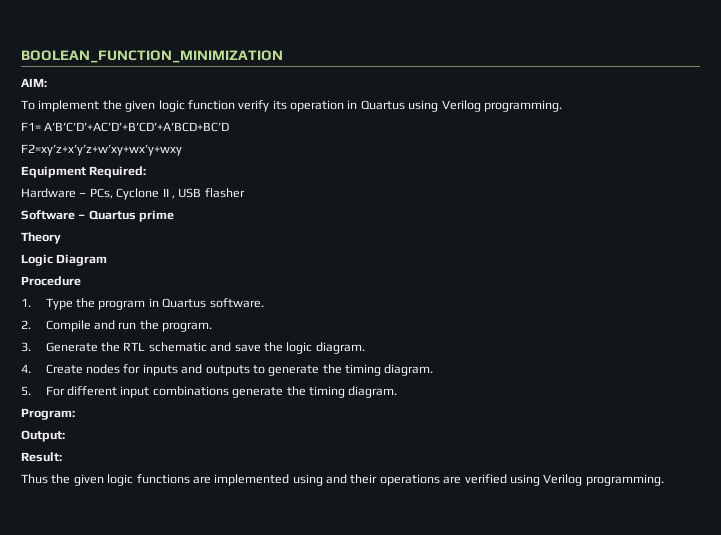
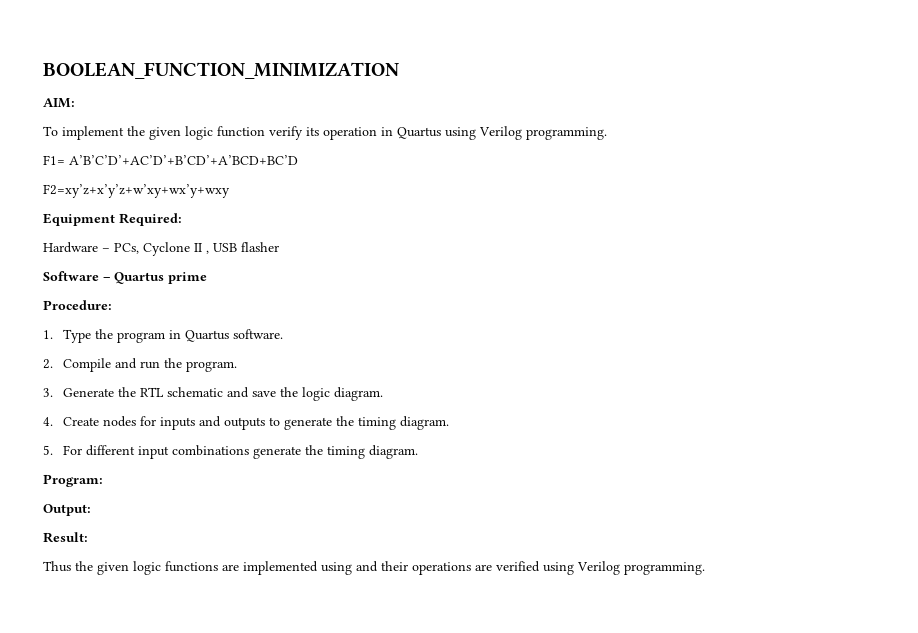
- Theory
- Logic Diagram
- Procedure
+ Procedure:

